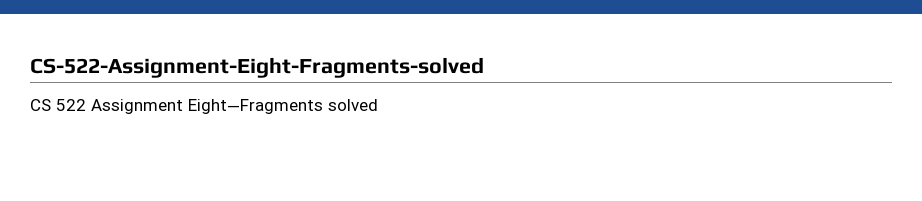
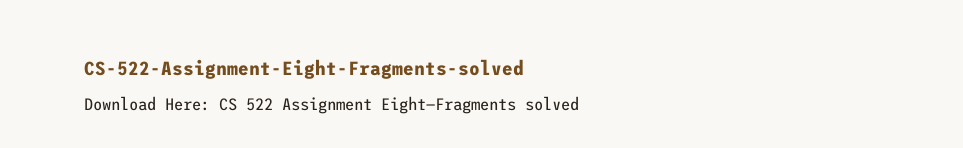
- CS 522 Assignment Eight—Fragments solved
+ Download Here: CS 522 Assignment Eight—Fragments solved

